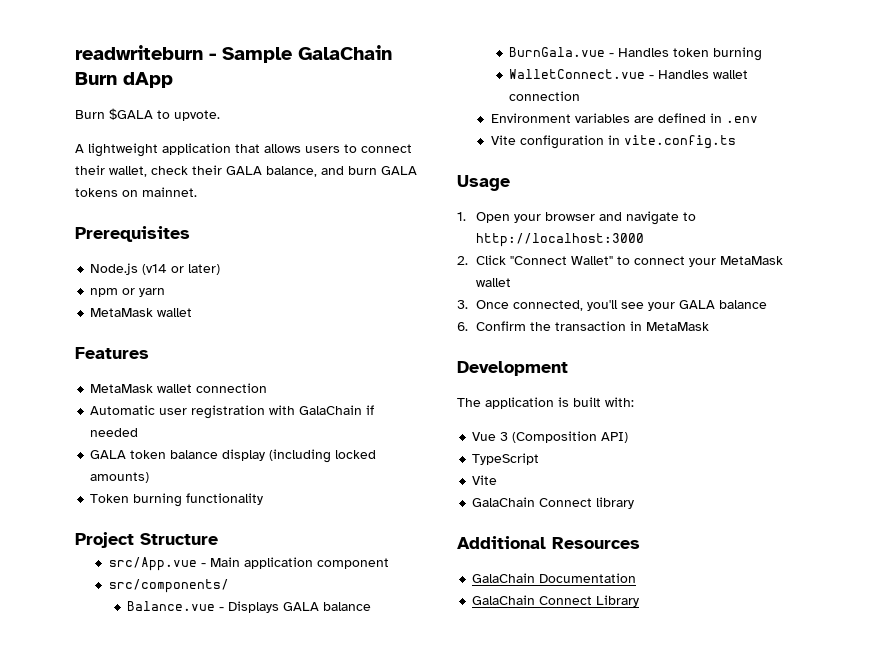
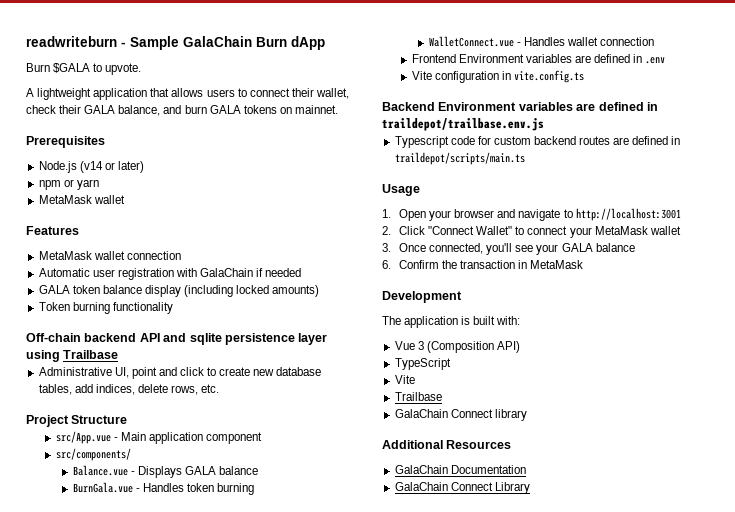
+ Off-chain backend API and sqlite persistence layer using Trailbase
+ Administrative UI, point and click to create new database tables, add indices, delete rows, etc.
- Environment variables are defined in .env
+ Frontend Environment variables are defined in .env
+ Backend Environment variables are defined in traildepot/trailbase.env.js
+ Typescript code for custom backend routes are defined in traildepot/scripts/main.ts
- 1. Open your browser and navigate to http://localhost:3000
+ 1. Open your browser and navigate to http://localhost:3001
  TypeScript
  Vite
+ Trailbase

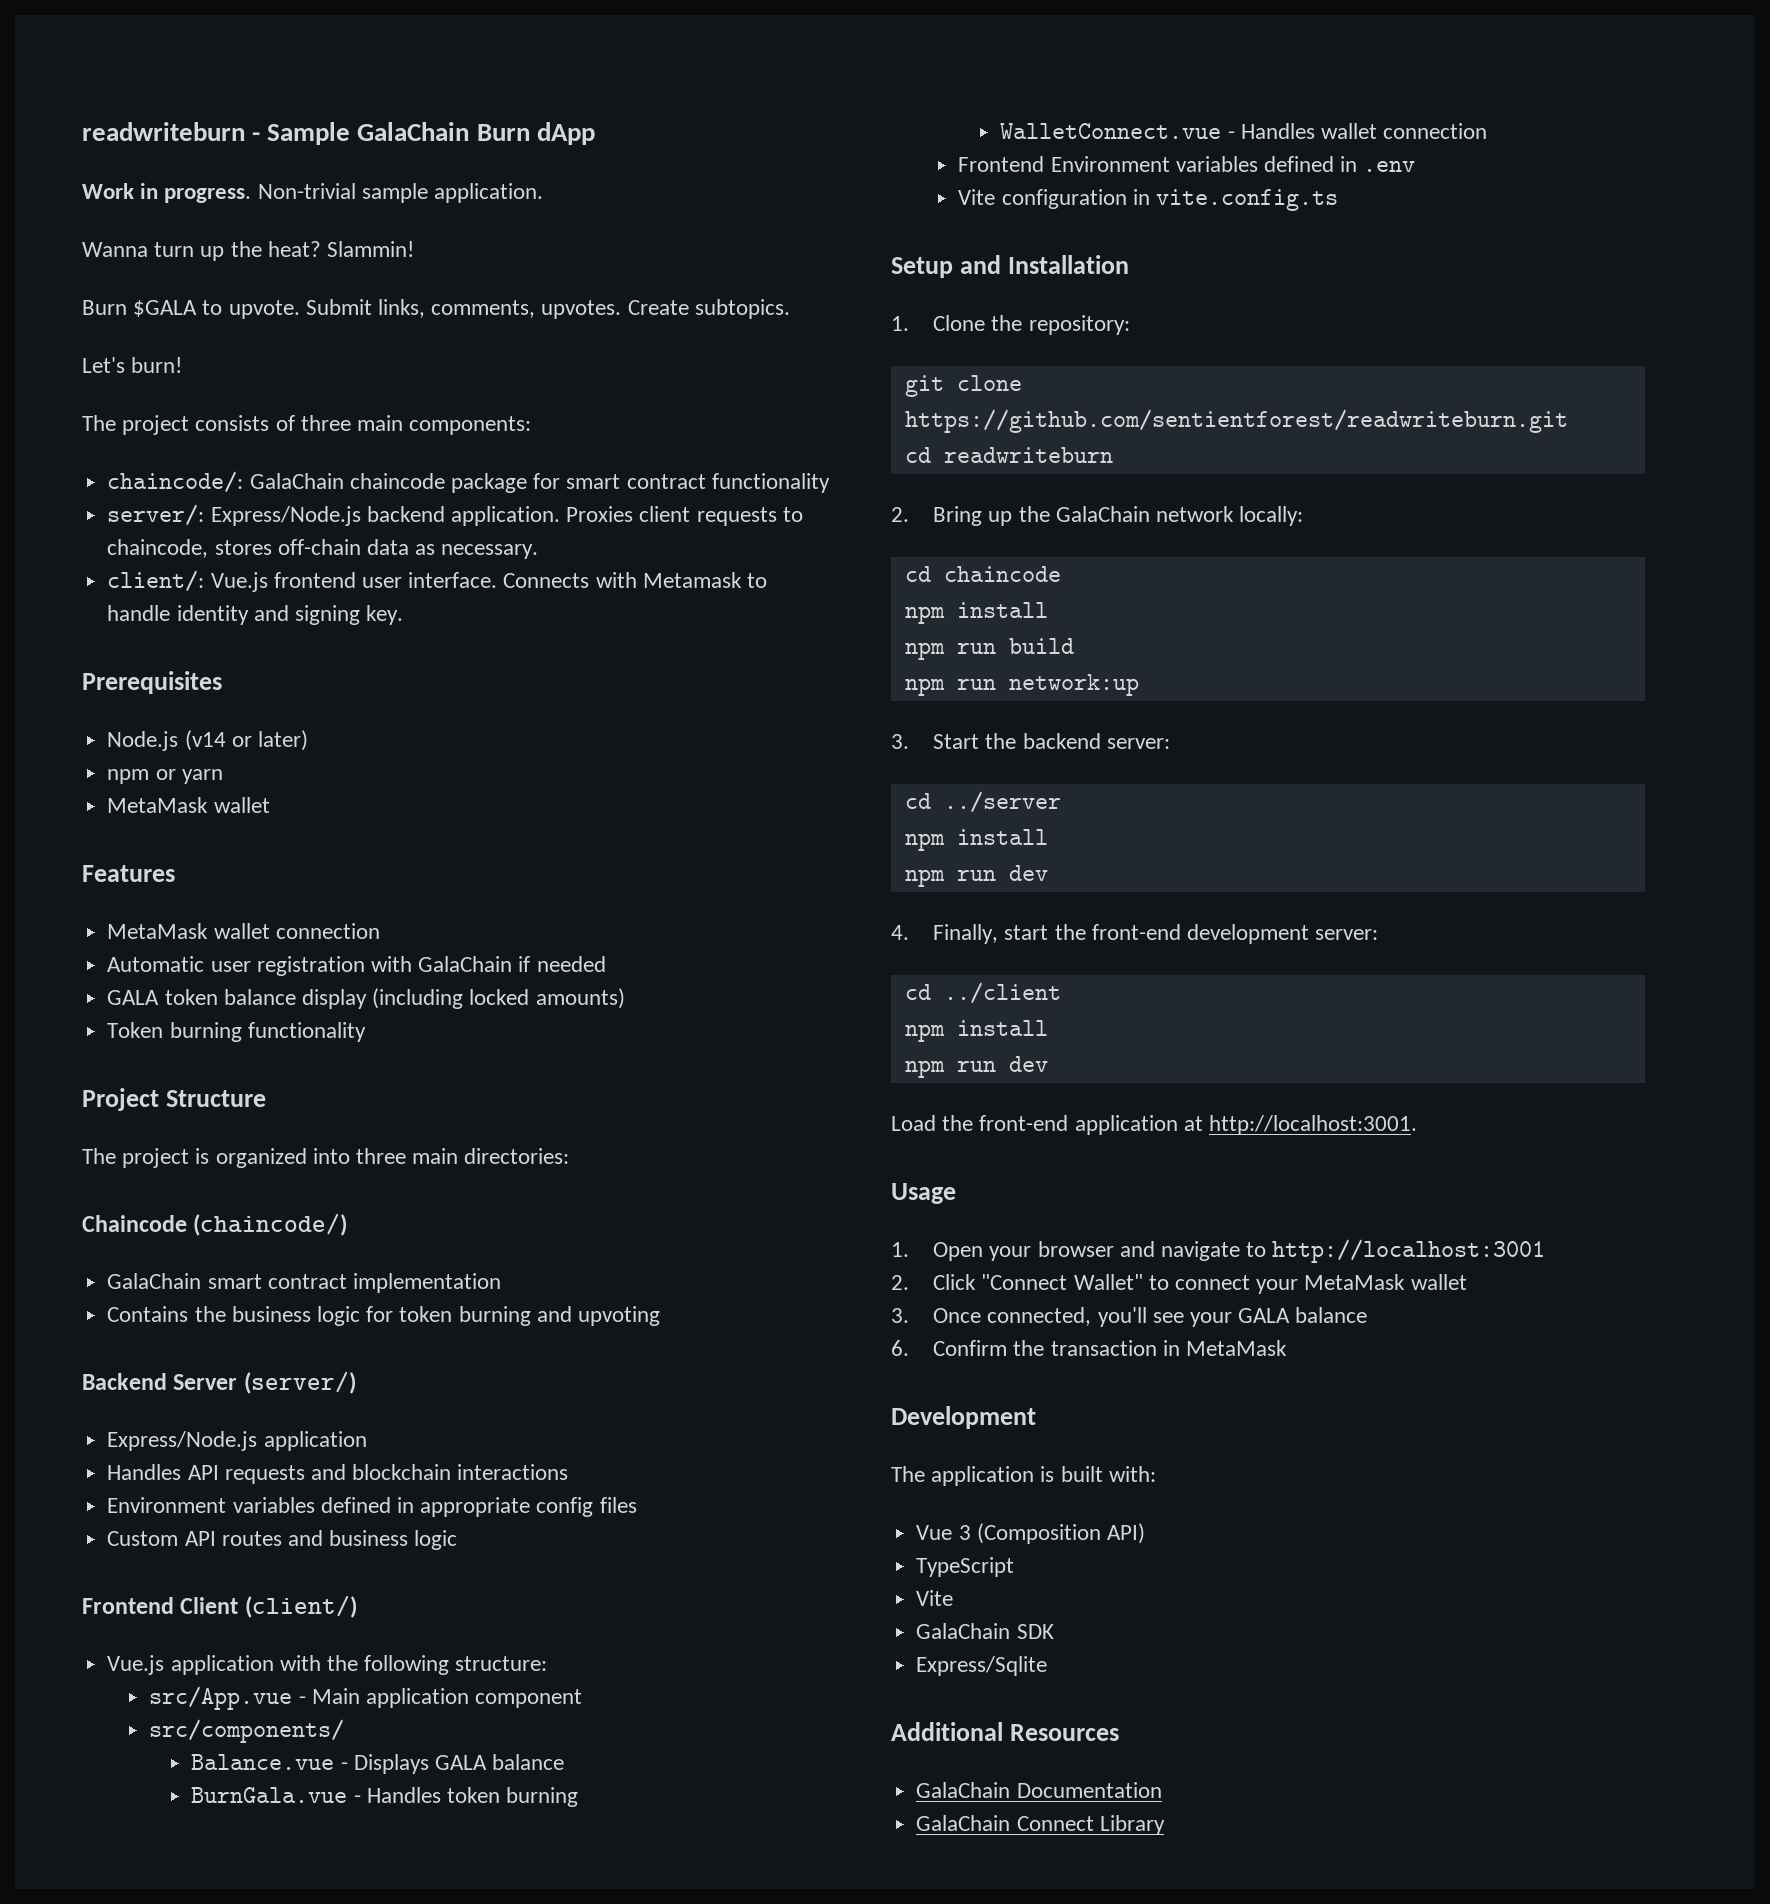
- Burn $GALA to upvote.
- A lightweight application that allows users to connect their wallet, check their GALA balance, and burn GALA tokens on mainnet.
+ Work in progress. Non-trivial sample application.
+ Wanna turn up the heat? Slammin!
+ Burn $GALA to upvote. Submit links, comments, upvotes. Create subtopics.
+ Let's burn!
+ The project consists of three main components:
+ chaincode/: GalaChain chaincode package for smart contract functionality
+ server/: Express/Node.js backend application. Proxies client requests to chaincode, stores off-chain data as necessary.
+ client/: Vue.js frontend user interface. Connects with Metamask to handle identity and signing key.
- Off-chain backend API and sqlite persistence layer using Trailbase
- Administrative UI, point and click to create new database tables, add indices, delete rows, etc.
  Project Structure
+ The project is organized into three main directories:
+ Chaincode (chaincode/)
+ GalaChain smart contract implementation
+ Contains the business logic for token burning and upvoting
+ Backend Server (server/)
+ Express/Node.js application
+ Handles API requests and blockchain interactions
+ Environment variables defined in appropriate config files
+ Custom API routes and business logic
+ Frontend Client (client/)
+ Vue.js application with the following structure:
- Frontend Environment variables are defined in .env
+ Frontend Environment variables defined in .env
- Backend Environment variables are defined in traildepot/trailbase.env.js
- Typescript code for custom backend routes are defined in traildepot/scripts/main.ts
+ Setup and Installation
+ 1. Clone the repository:
+ git clone https://github.com/sentientforest/readwriteburn.git
+ cd readwriteburn
+ 2. Bring up the GalaChain network locally:
+ cd chaincode
+ npm install
+ npm run build
+ npm run network:up
+ 3. Start the backend server:
+ cd ../server
+ npm install
+ npm run dev
+ 4. Finally, start the front-end development server:
+ cd ../client
+ npm install
+ npm run dev
+ Load the front-end application at http://localhost:3001.
  TypeScript
  Vite
- Trailbase
- GalaChain Connect library
+ GalaChain SDK
+ Express/Sqlite

